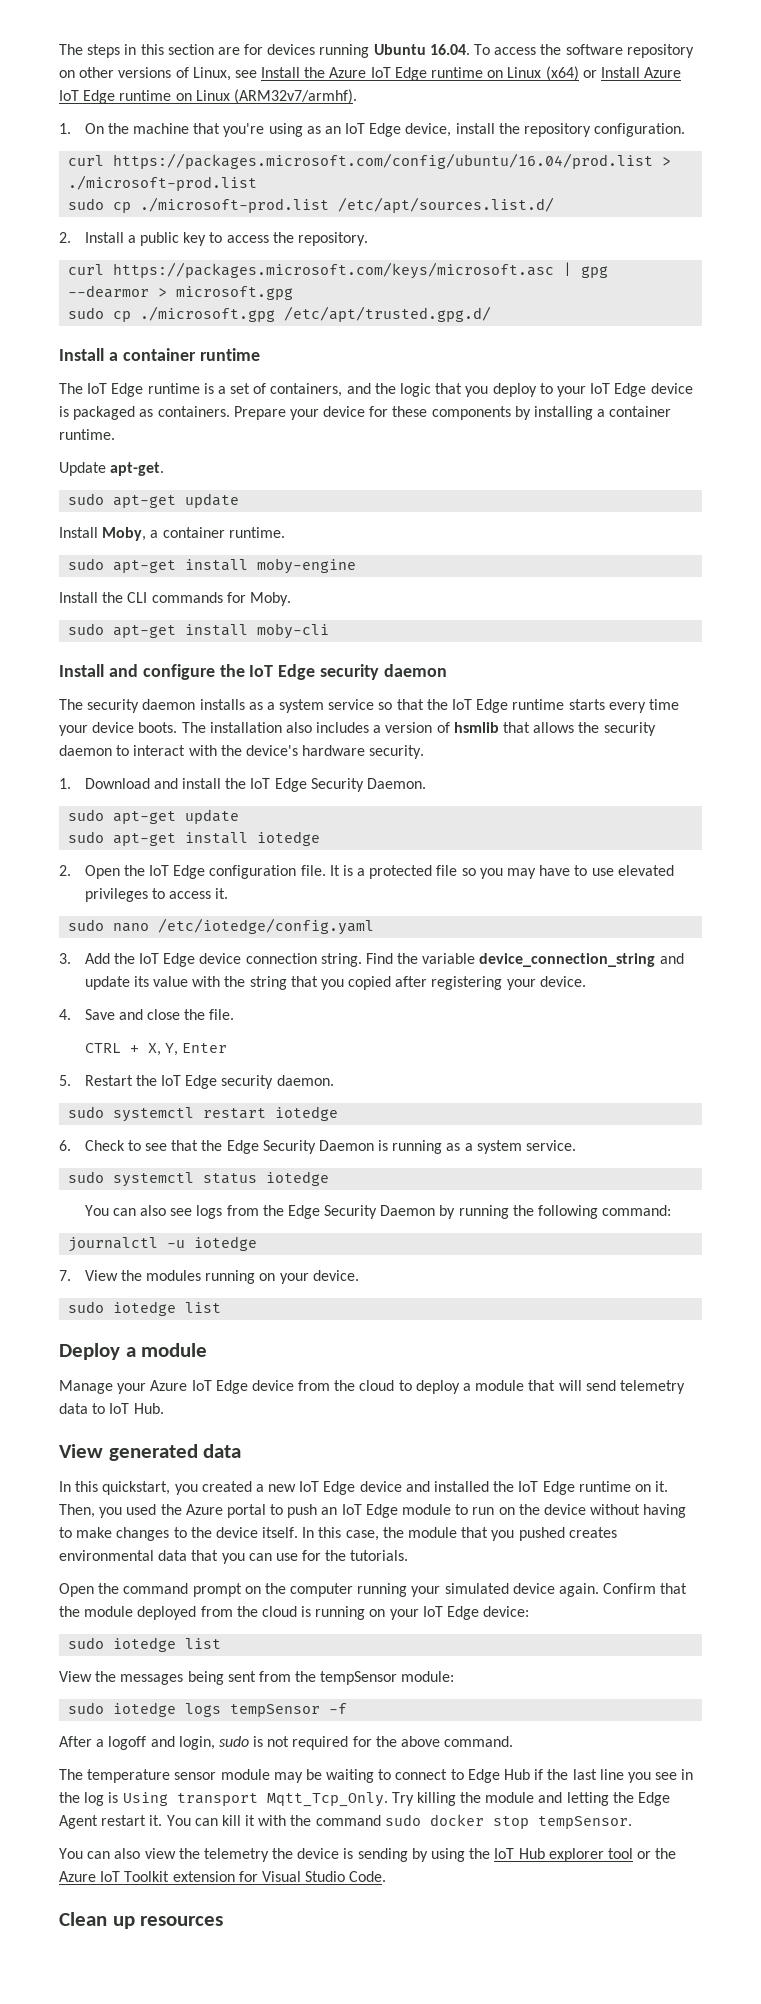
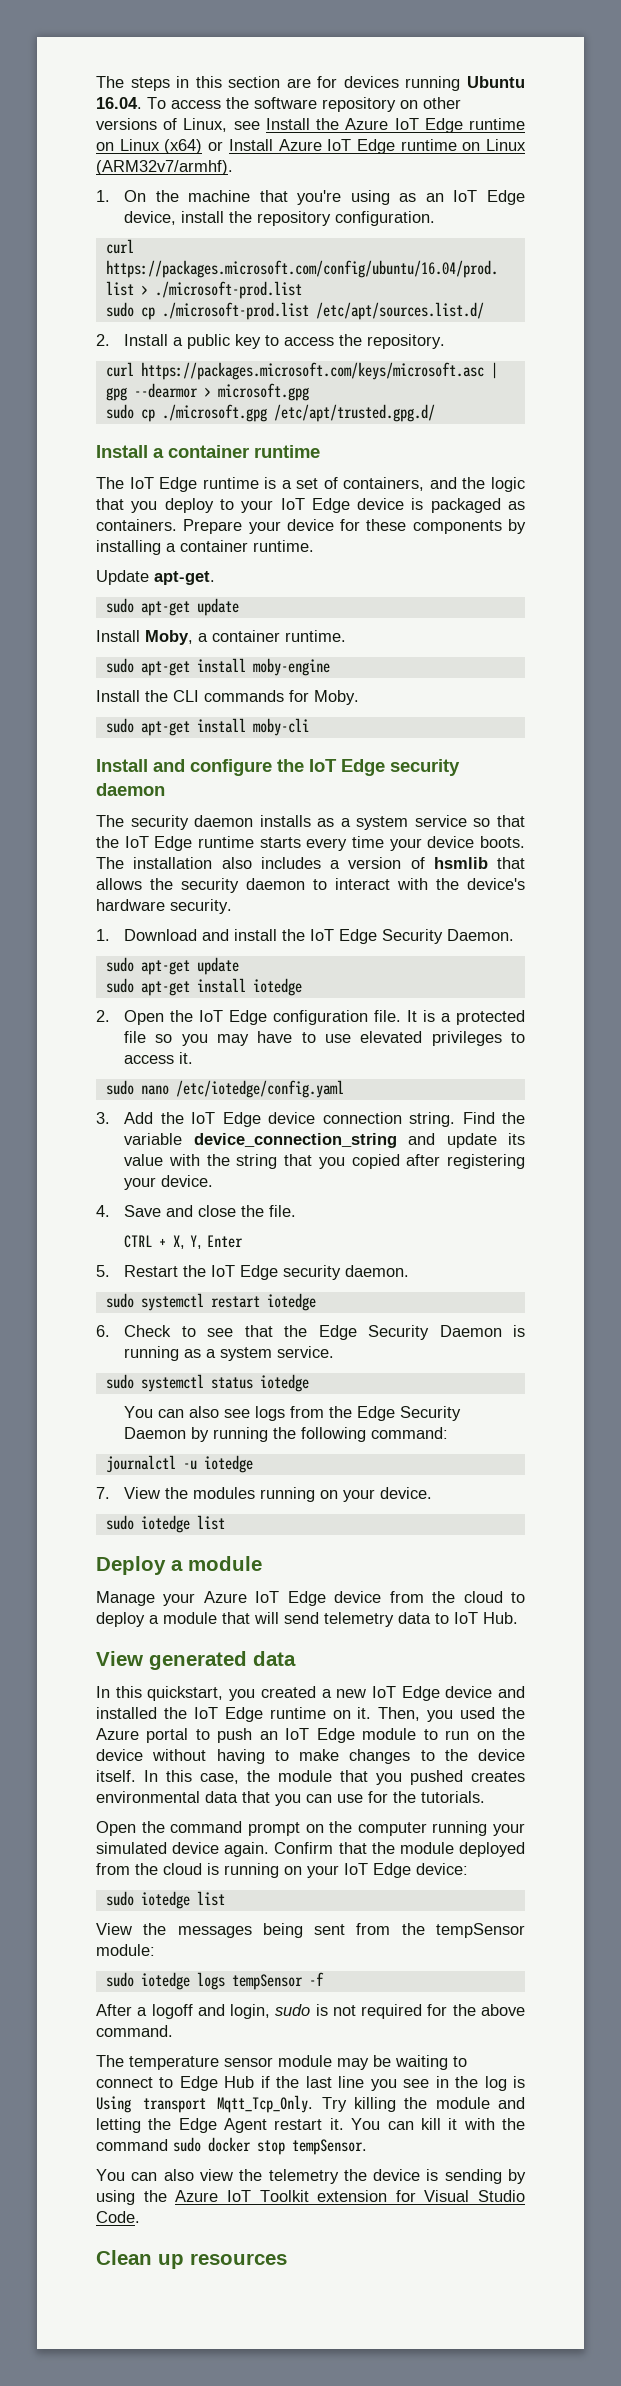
- You can also view the telemetry the device is sending by using the IoT Hub explorer tool or the Azure IoT Toolkit extension for Visual Studio Code.
+ You can also view the telemetry the device is sending by using the Azure IoT Toolkit extension for Visual Studio Code.

